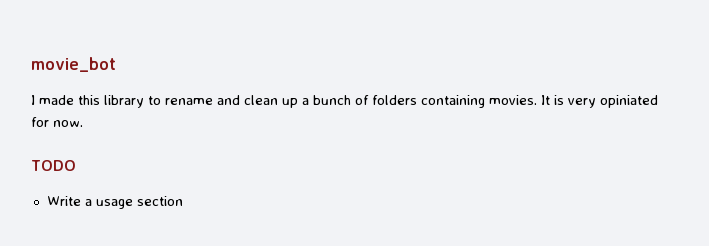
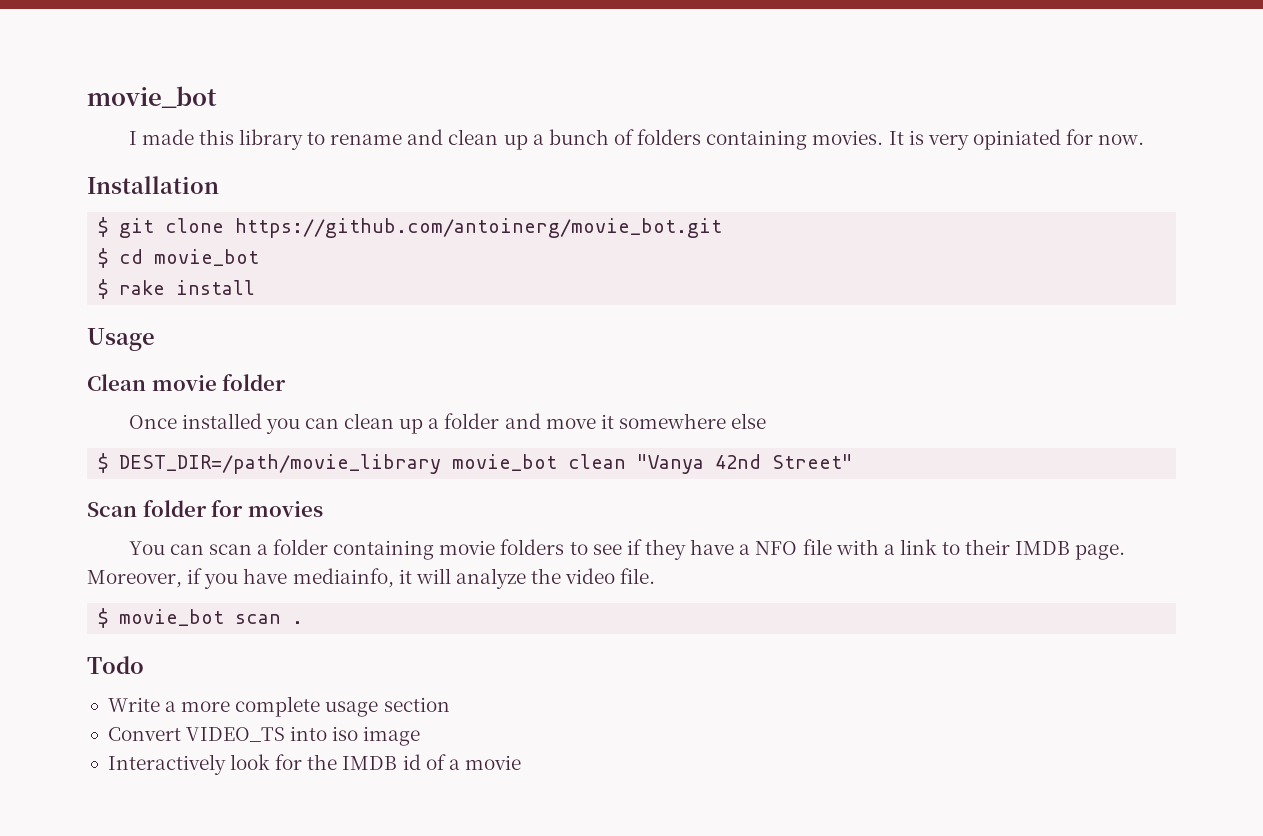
- TODO
+ Installation
+ $ git clone https://github.com/antoinerg/movie_bot.git
+ $ cd movie_bot
+ $ rake install
+ Usage
+ Clean movie folder
+ Once installed you can clean up a folder and move it somewhere else
+ $ DEST_DIR=/path/movie_library movie_bot clean "Vanya 42nd Street"
+ Scan folder for movies
+ You can scan a folder containing movie folders to see if they have a NFO file with a link to their IMDB page. Moreover, if you have mediainfo, it will analyze the video file.
+ $ movie_bot scan .
+ Todo
- Write a usage section
+ Write a more complete usage section
+ Convert VIDEO_TS into iso image
+ Interactively look for the IMDB id of a movie

